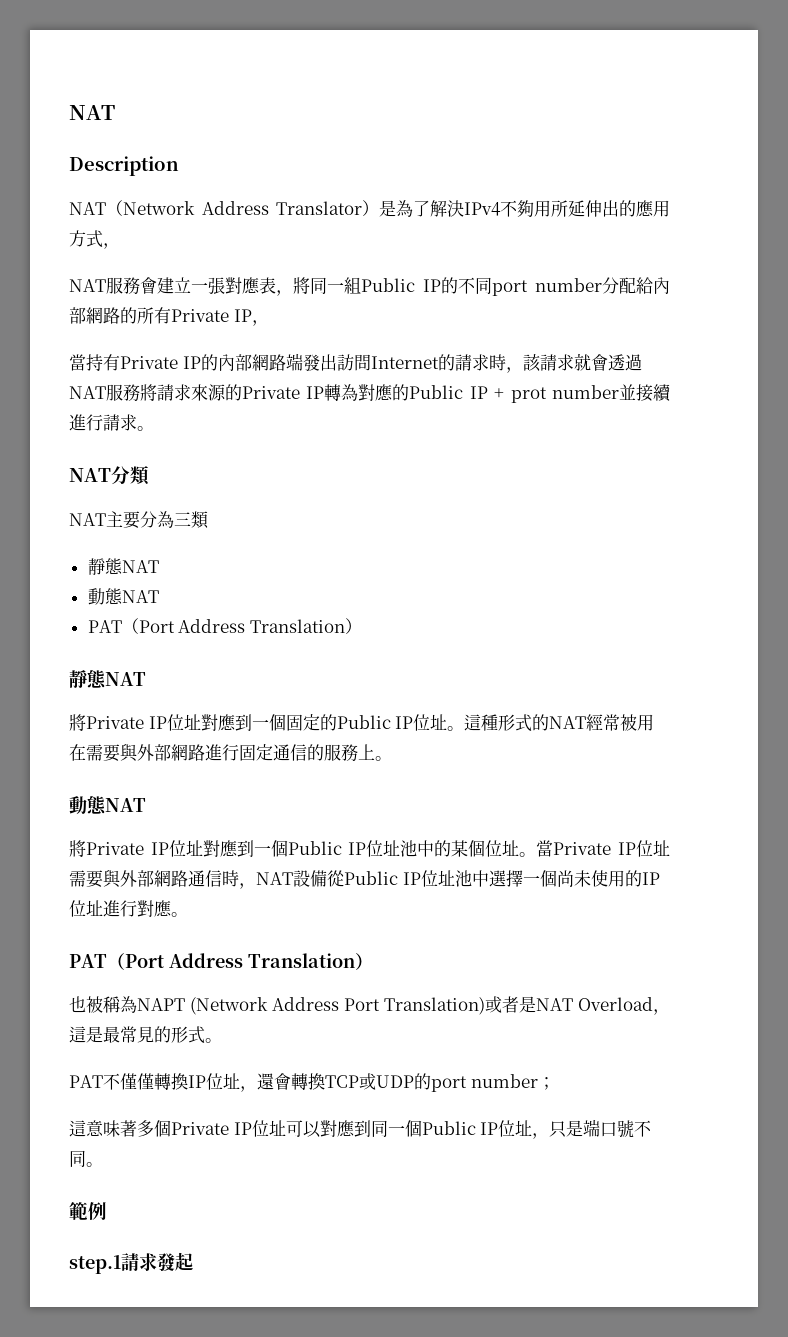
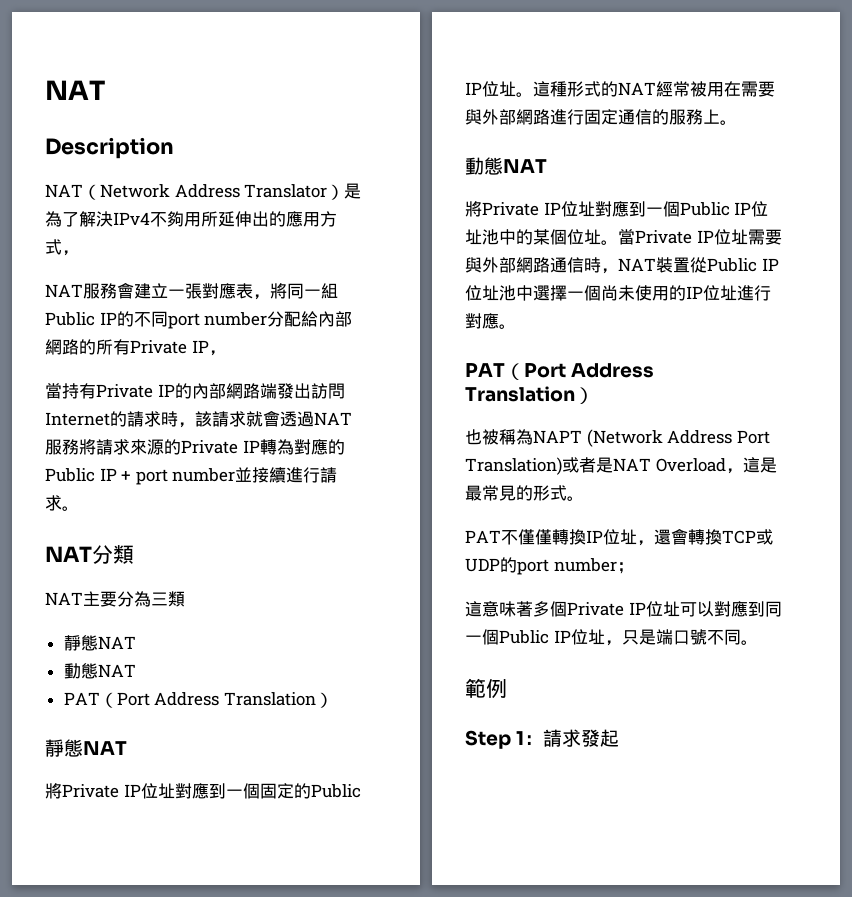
- 當持有Private IP的內部網路端發出訪問Internet的請求時，該請求就會透過NAT服務將請求來源的Private IP轉為對應的Public IP + prot number並接續進行請求。
+ 當持有Private IP的內部網路端發出訪問Internet的請求時，該請求就會透過NAT服務將請求來源的Private IP轉為對應的Public IP + port number並接續進行請求。
- 當Private IP位址需要與外部網路通信時，NAT設備從Public IP位址池中選擇一個尚未使用的IP位址進行對應。
+ 當Private IP位址需要與外部網路通信時，NAT裝置從Public IP位址池中選擇一個尚未使用的IP位址進行對應。
- step.1請求發起
+ Step 1：請求發起

